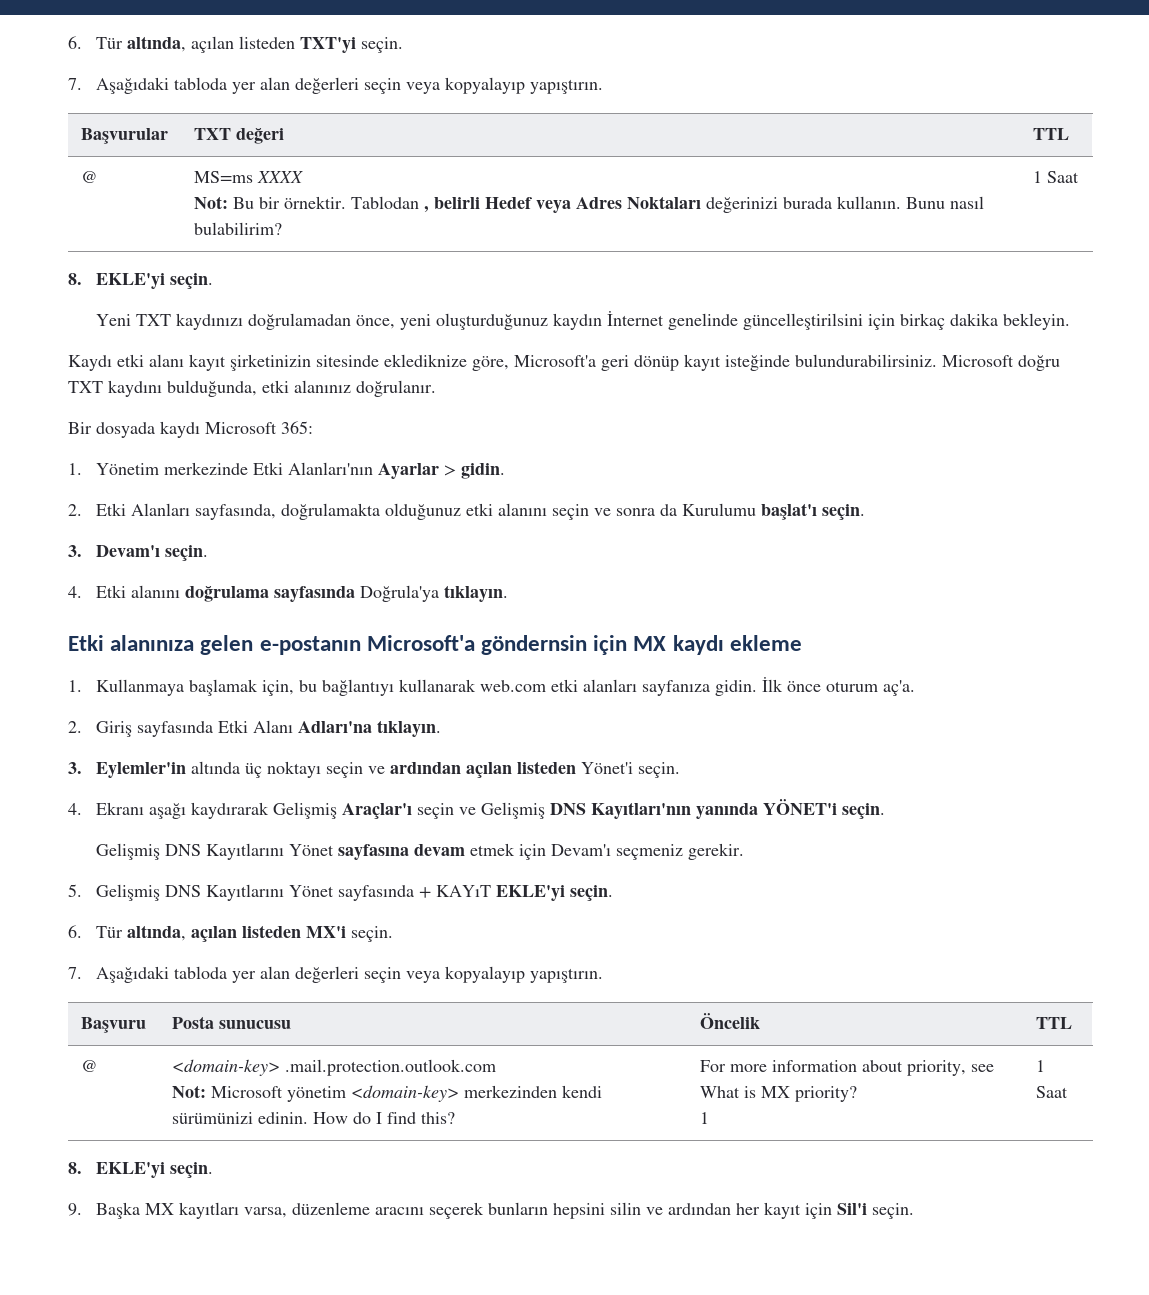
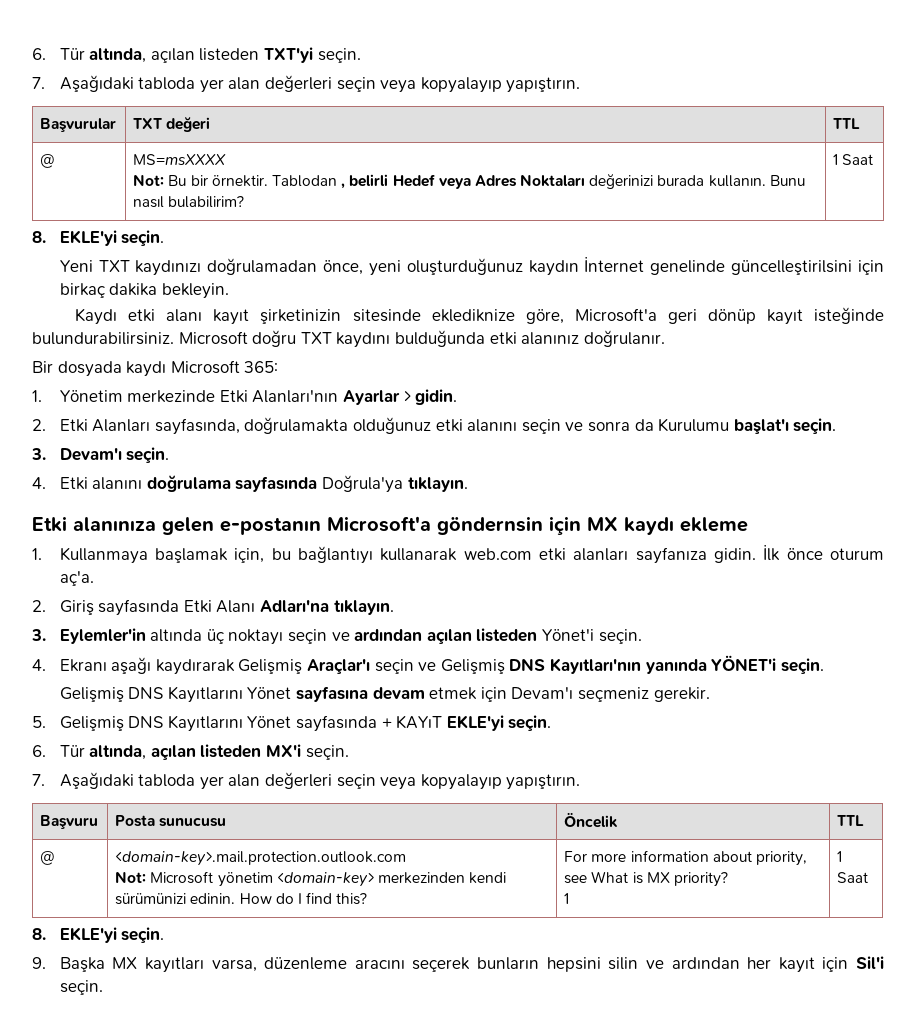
- @ | MS=ms XXXX
+ @ | MS=msXXXX
- Microsoft doğru TXT kaydını bulduğunda, etki alanınız doğrulanır.
+ Microsoft doğru TXT kaydını bulduğunda etki alanınız doğrulanır.
- @ | <domain-key> .mail.protection.outlook.com
+ @ | <domain-key>.mail.protection.outlook.com

